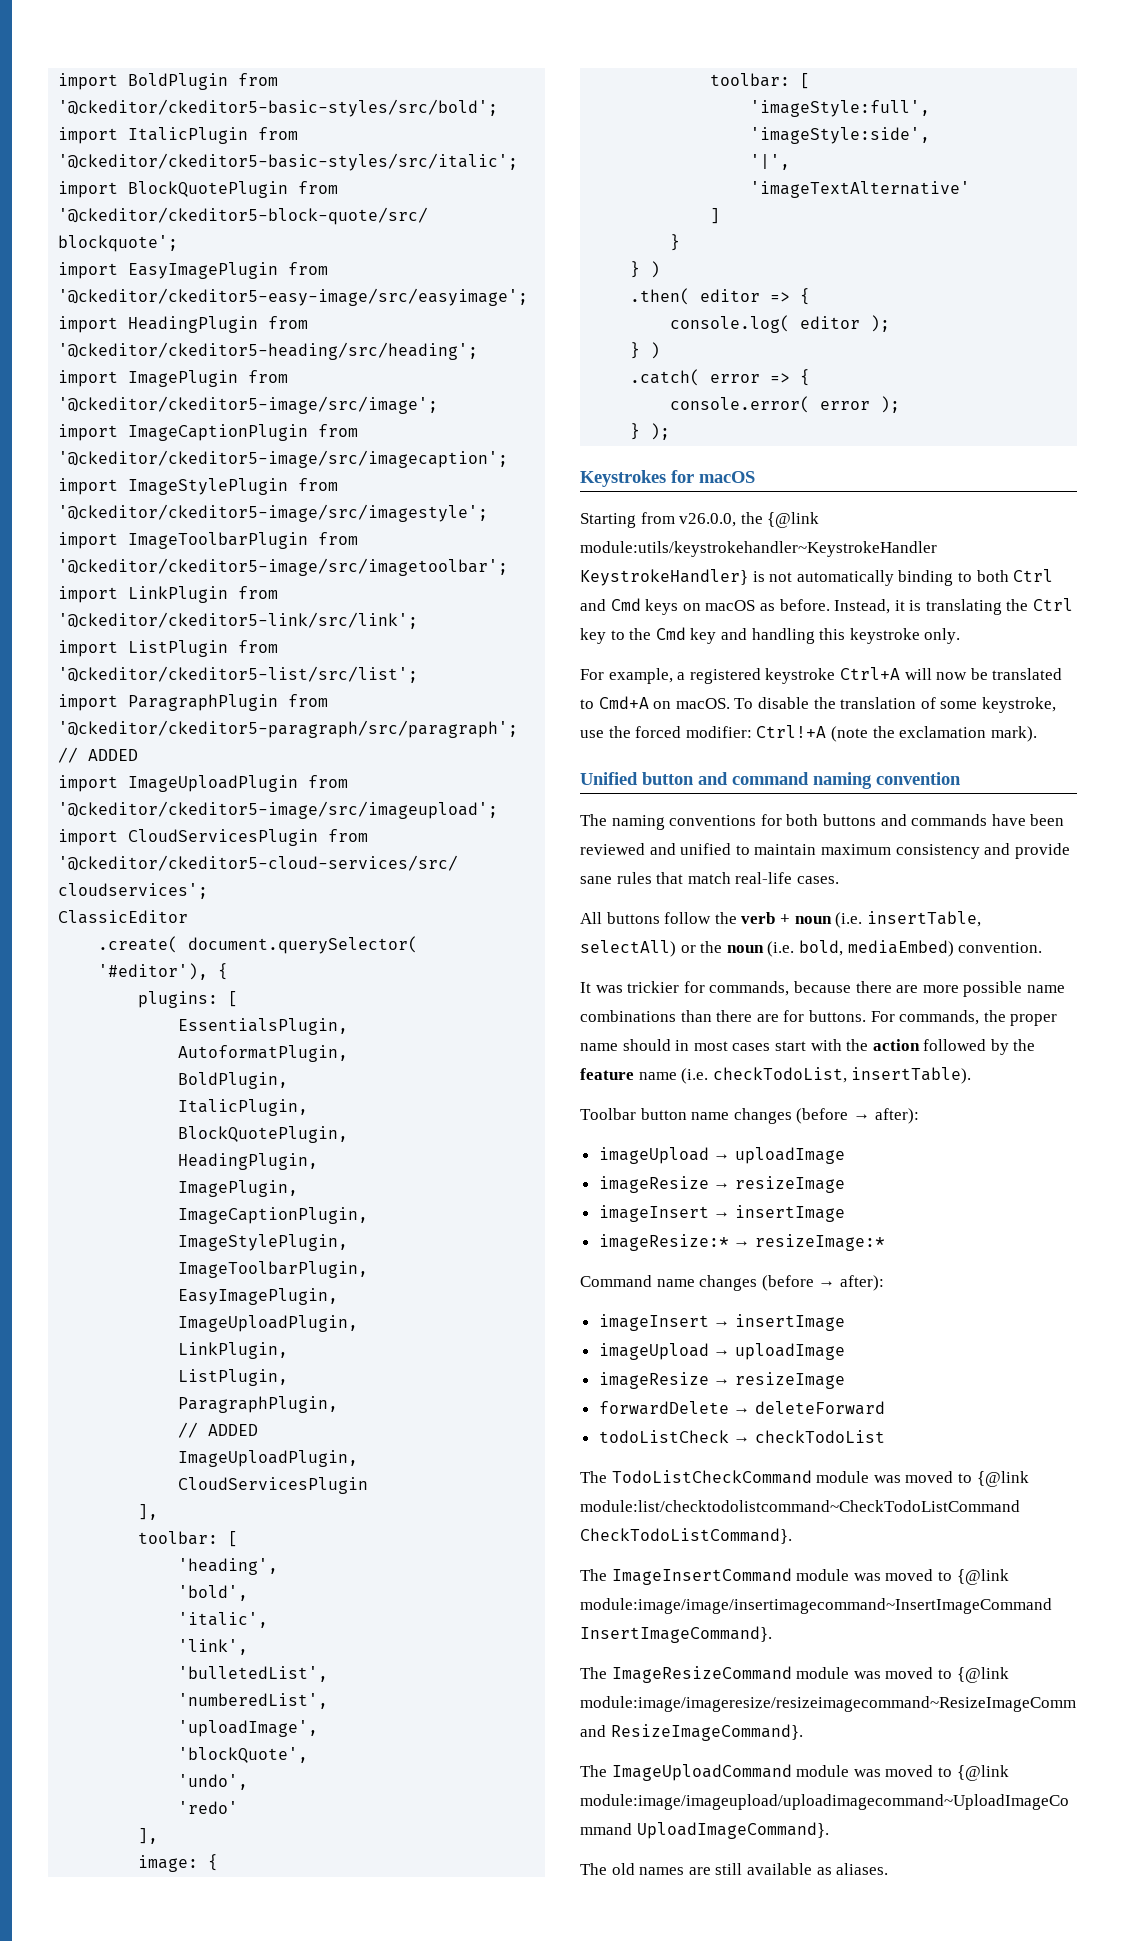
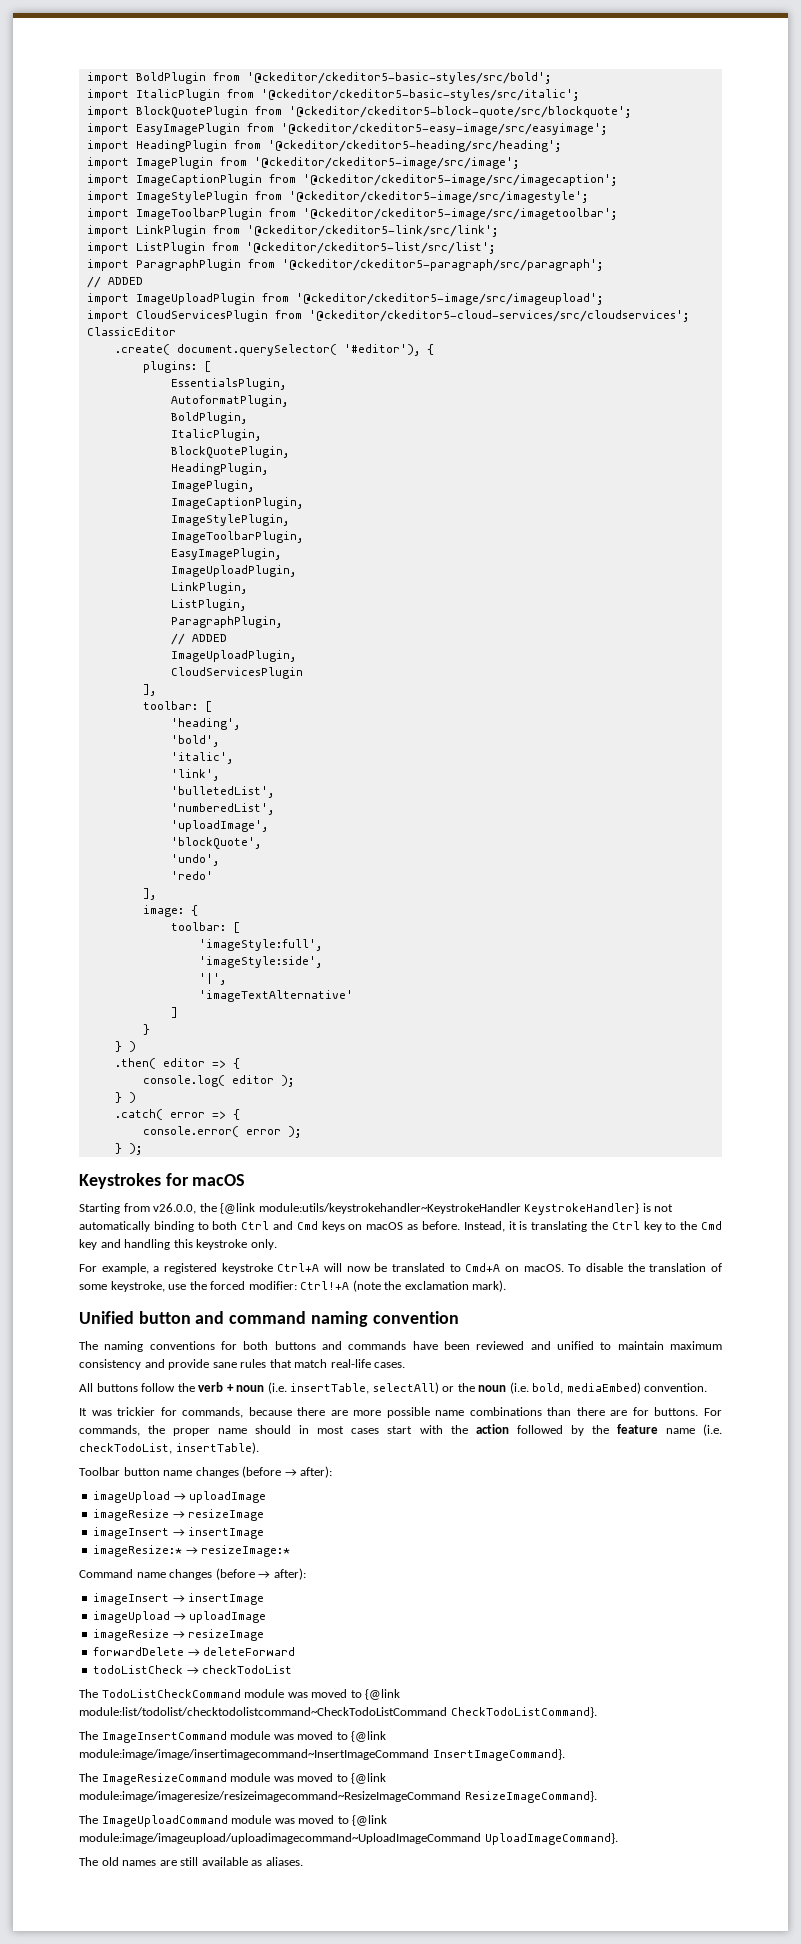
- The TodoListCheckCommand module was moved to {@link module:list/checktodolistcommand~CheckTodoListCommand CheckTodoListCommand}.
+ The TodoListCheckCommand module was moved to {@link module:list/todolist/checktodolistcommand~CheckTodoListCommand CheckTodoListCommand}.

